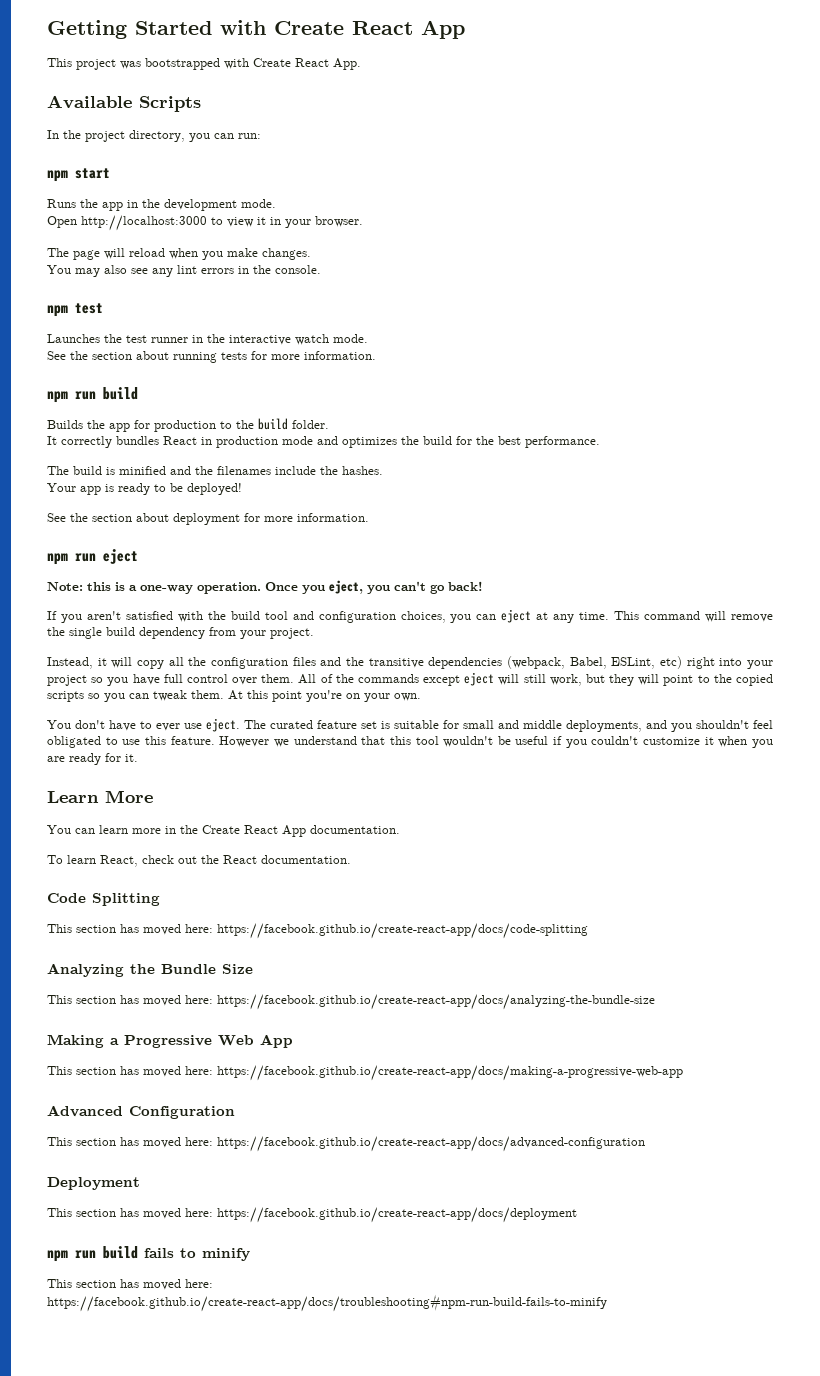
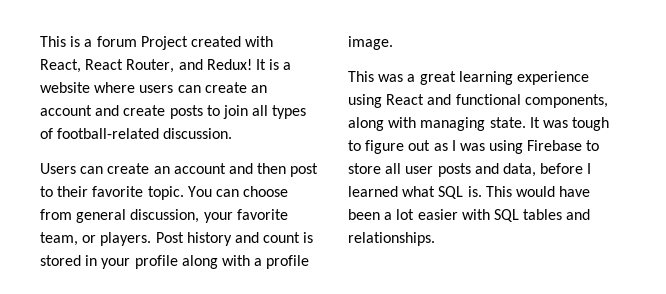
- Getting Started with Create React App
- This project was bootstrapped with Create React App.
- Available Scripts
- In the project directory, you can run:
- npm start
- Runs the app in the development mode.
- Open http://localhost:3000 to view it in your browser.
- The page will reload when you make changes.
- You may also see any lint errors in the console.
- npm test
- Launches the test runner in the interactive watch mode.
- See the section about running tests for more information.
- npm run build
- Builds the app for production to the build folder.
- It correctly bundles React in production mode and optimizes the build for the best performance.
- The build is minified and the filenames include the hashes.
- Your app is ready to be deployed!
- See the section about deployment for more information.
- npm run eject
- Note: this is a one-way operation. Once you eject, you can't go back!
- If you aren't satisfied with the build tool and configuration choices, you can eject at any time. This command will remove the single build dependency from your project.
- Instead, it will copy all the configuration files and the transitive dependencies (webpack, Babel, ESLint, etc) right into your project so you have full control over them. All of the commands except eject will still work, but they will point to the copied scripts so you can tweak them. At this point you're on your own.
- You don't have to ever use eject. The curated feature set is suitable for small and middle deployments, and you shouldn't feel obligated to use this feature. However we understand that this tool wouldn't be useful if you couldn't customize it when you are ready for it.
- Learn More
- You can learn more in the Create React App documentation.
- To learn React, check out the React documentation.
- Code Splitting
- This section has moved here: https://facebook.github.io/create-react-app/docs/code-splitting
- Analyzing the Bundle Size
- This section has moved here: https://facebook.github.io/create-react-app/docs/analyzing-the-bundle-size
- Making a Progressive Web App
- This section has moved here: https://facebook.github.io/create-react-app/docs/making-a-progressive-web-app
- Advanced Configuration
- This section has moved here: https://facebook.github.io/create-react-app/docs/advanced-configuration
- Deployment
- This section has moved here: https://facebook.github.io/create-react-app/docs/deployment
- npm run build fails to minify
- This section has moved here: https://facebook.github.io/create-react-app/docs/troubleshooting#npm-run-build-fails-to-minify
+ This is a forum Project created with React, React Router, and Redux! It is a website where users can create an account and create posts to join all types of football-related discussion.
+ Users can create an account and then post to their favorite topic. You can choose from general discussion, your favorite team, or players. Post history and count is stored in your profile along with a profile image.
+ This was a great learning experience using React and functional components, along with managing state. It was tough to figure out as I was using Firebase to store all user posts and data, before I learned what SQL is. This would have been a lot easier with SQL tables and relationships.

